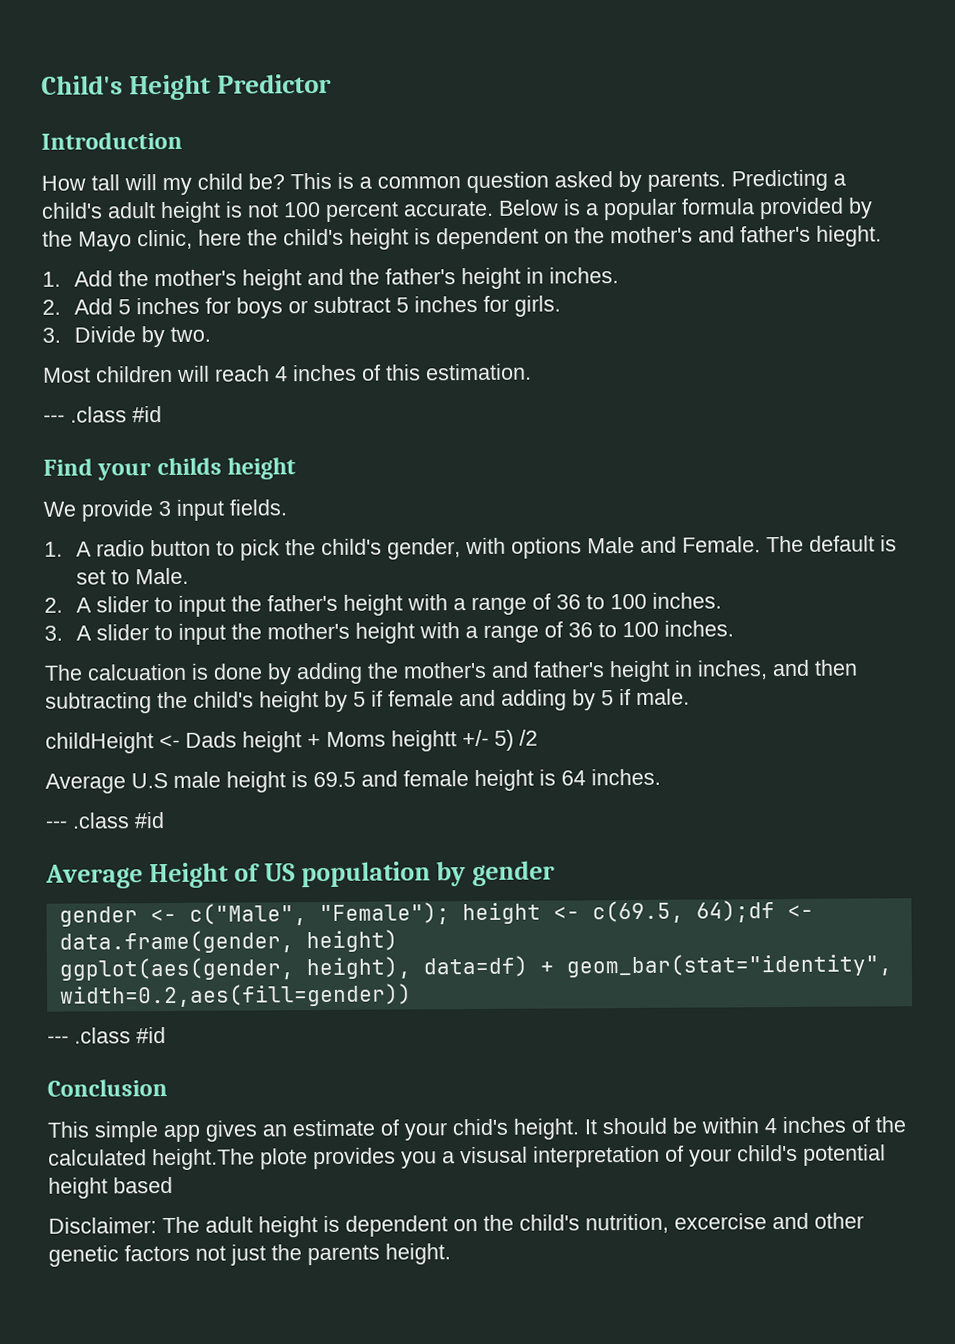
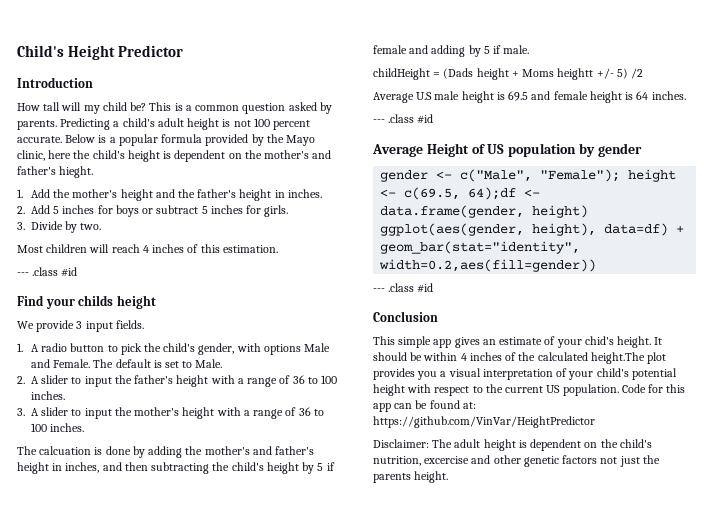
- childHeight <- Dads height + Moms heightt +/- 5) /2
+ childHeight = (Dads height + Moms heightt +/- 5) /2
- It should be within 4 inches of the calculated height.The plote provides you a visusal interpretation of your child's potential height based
+ It should be within 4 inches of the calculated height.The plot provides you a visual interpretation of your child's potential height with respect to the current US population. Code for this app can be found at: https://github.com/VinVar/HeightPredictor

